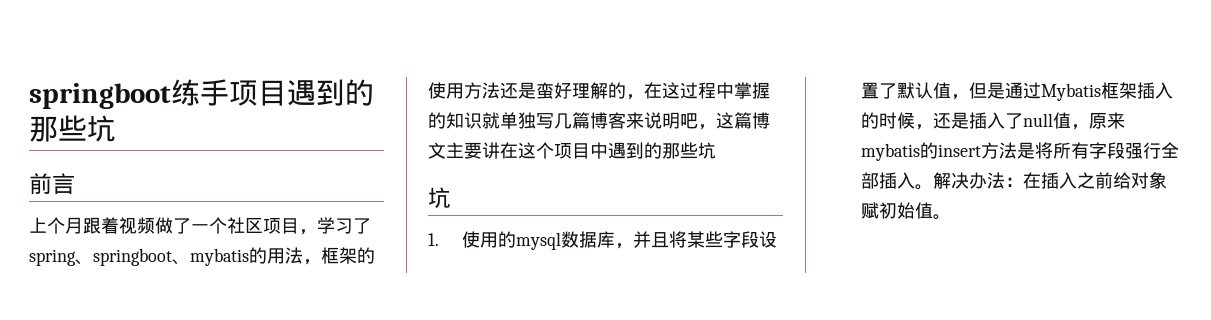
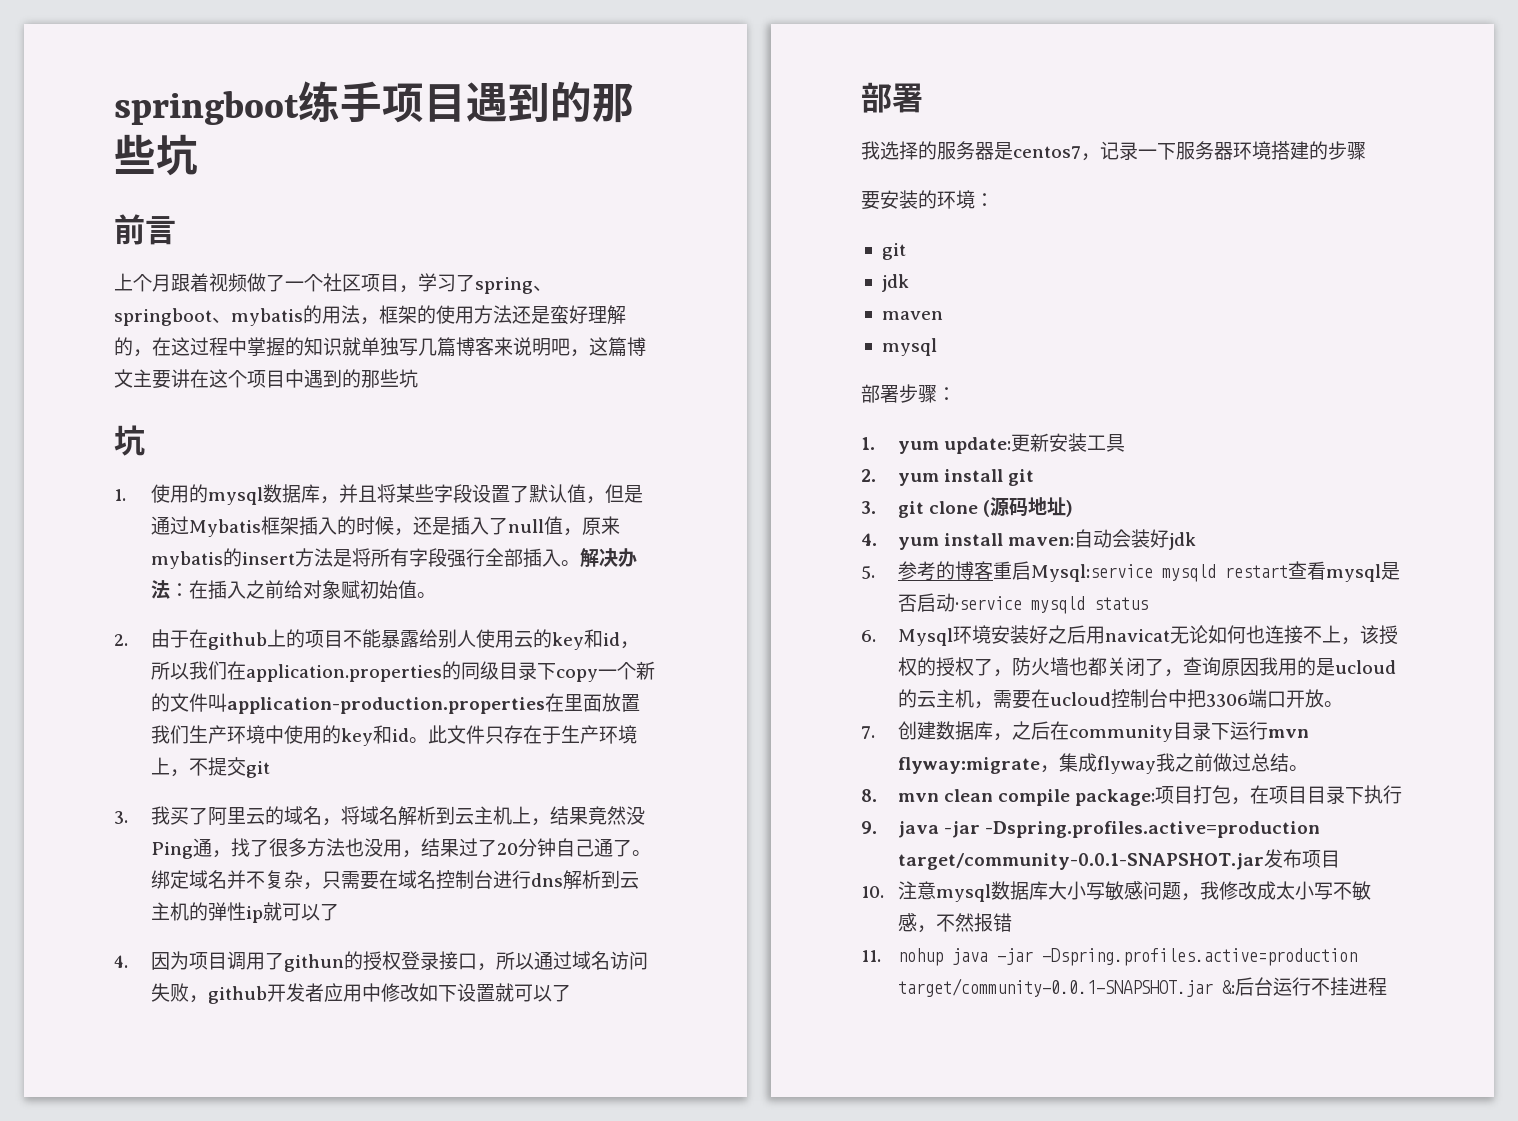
+ 2.由于在github上的项目不能暴露给别人使用云的key和id，所以我们在application.properties的同级目录下copy一个新的文件叫application-production.properties在里面放置我们生产环境中使用的key和id。此文件只存在于生产环境上，不提交git
+ 3.我买了阿里云的域名，将域名解析到云主机上，结果竟然没Ping通，找了很多方法也没用，结果过了20分钟自己通了。绑定域名并不复杂，只需要在域名控制台进行dns解析到云主机的弹性ip就可以了
+ 4.因为项目调用了githun的授权登录接口，所以通过域名访问失败，github开发者应用中修改如下设置就可以了
+ 部署
+ 我选择的服务器是centos7，记录一下服务器环境搭建的步骤
+ 要安装的环境：
+ git
+ jdk
+ maven
+ mysql
+ 部署步骤：
+ 1. yum update:更新安装工具
+ 2. yum install git
+ 3. git clone (源码地址)
+ 4. yum install maven:自动会装好jdk
+ 5.参考的博客重启Mysql:service mysqld restart查看mysql是否启动·service mysqld status
+ 6. Mysql环境安装好之后用navicat无论如何也连接不上，该授权的授权了，防火墙也都关闭了，查询原因我用的是ucloud的云主机，需要在ucloud控制台中把3306端口开放。
+ 7.创建数据库，之后在community目录下运行mvn flyway:migrate，集成flyway我之前做过总结。
+ 8. mvn clean compile package:项目打包，在项目目录下执行
+ 9. java -jar -Dspring.profiles.active=production target/community-0.0.1-SNAPSHOT.jar发布项目
+ 10.注意mysql数据库大小写敏感问题，我修改成太小写不敏感，不然报错
+ 11. nohup java -jar -Dspring.profiles.active=production target/community-0.0.1-SNAPSHOT.jar &:后台运行不挂进程

